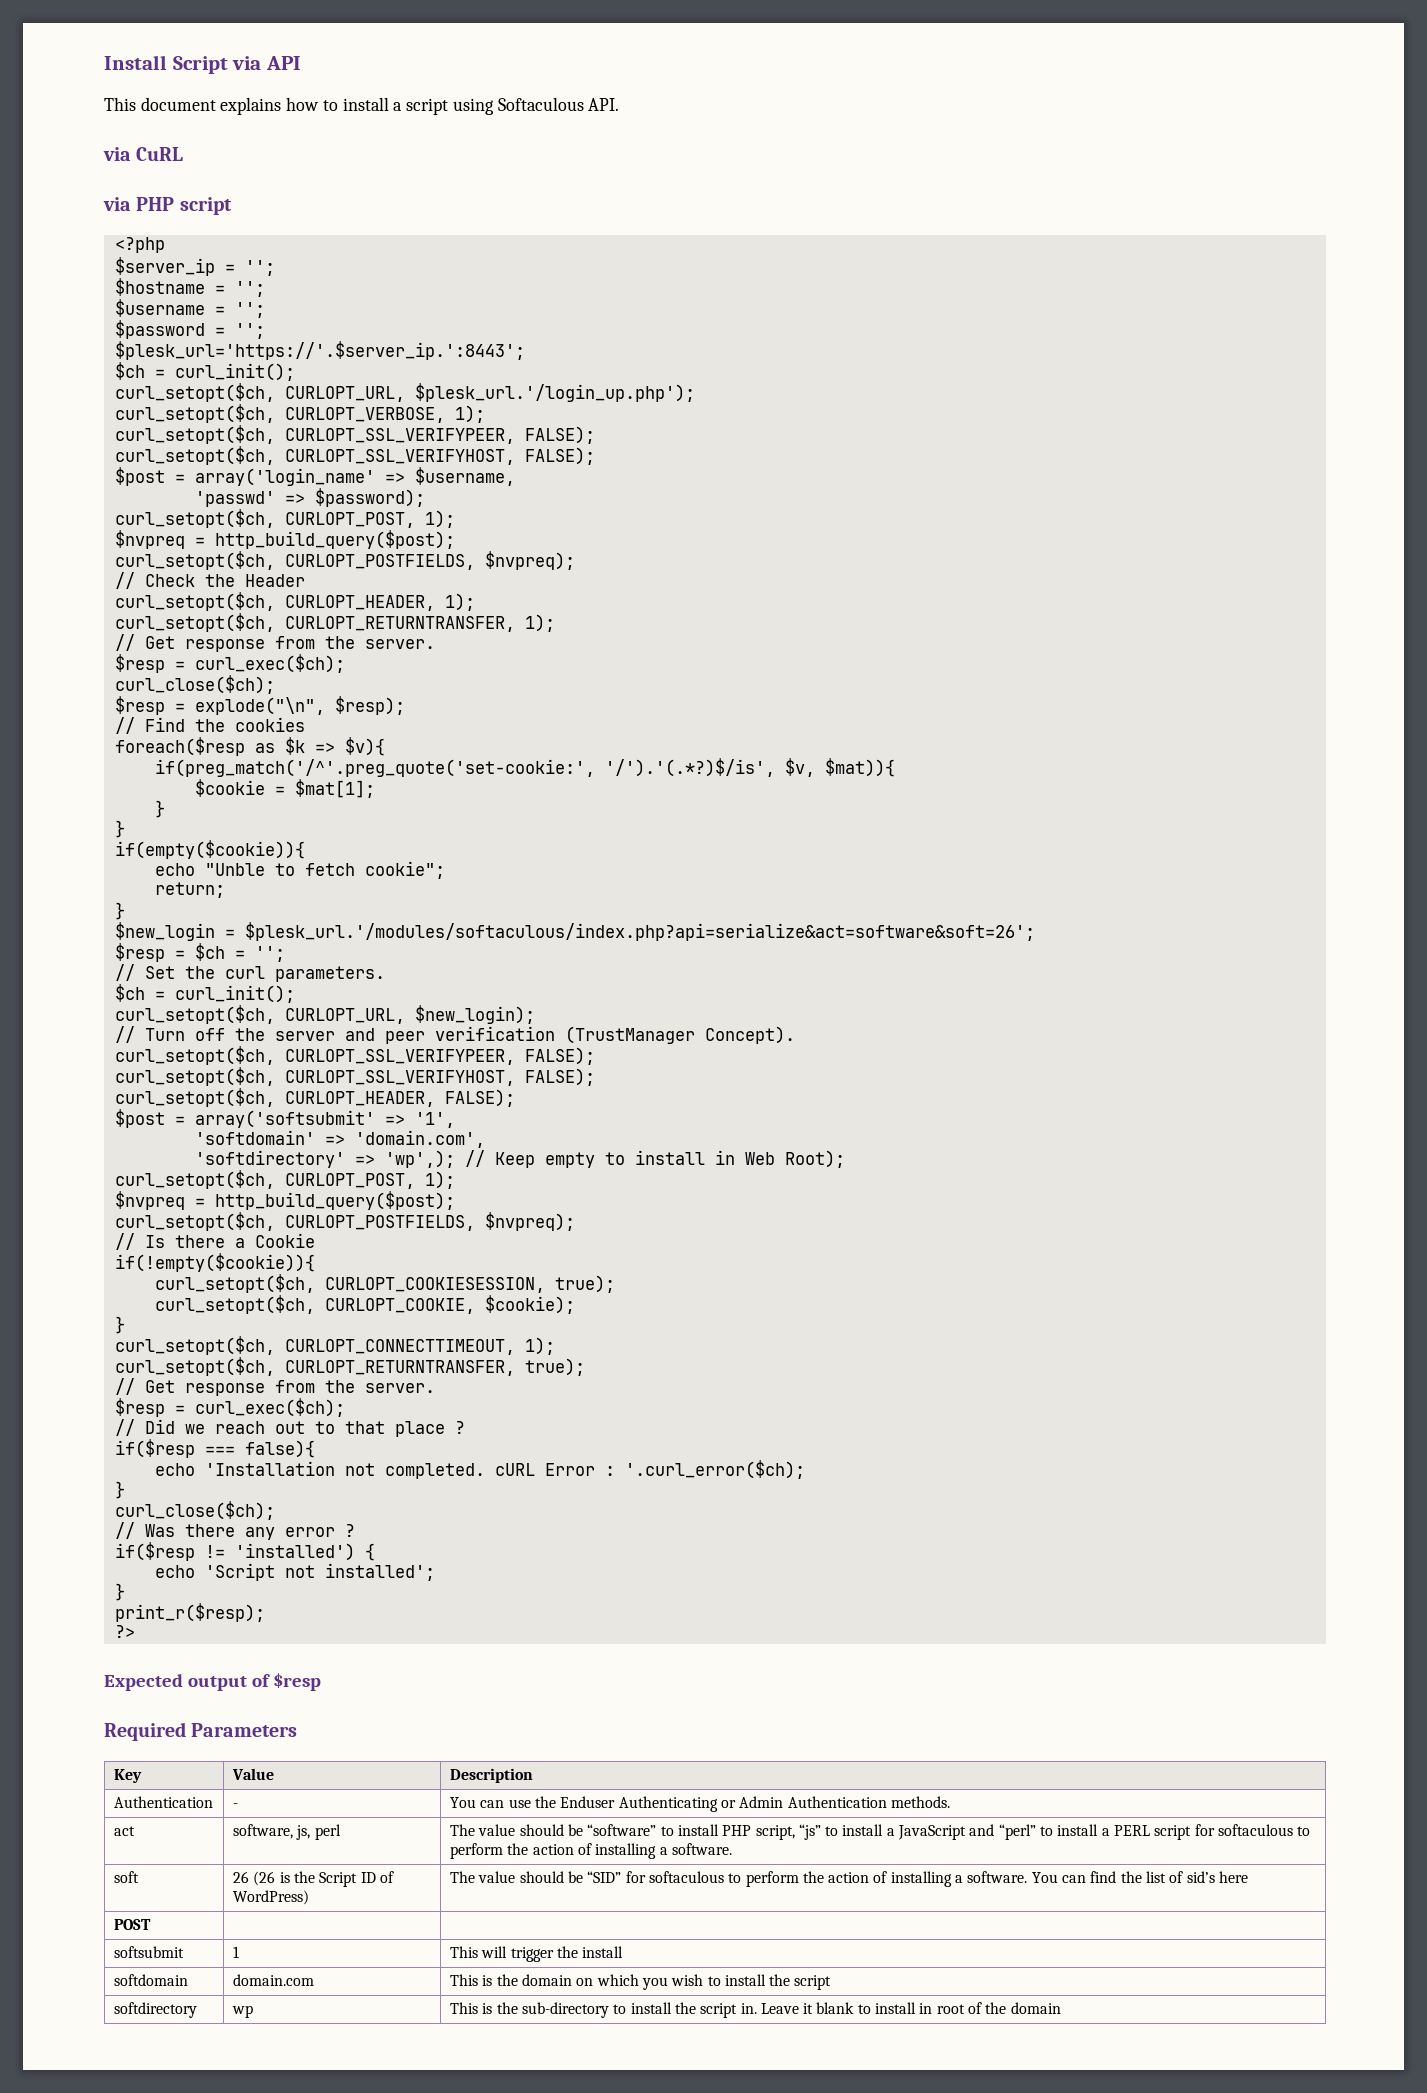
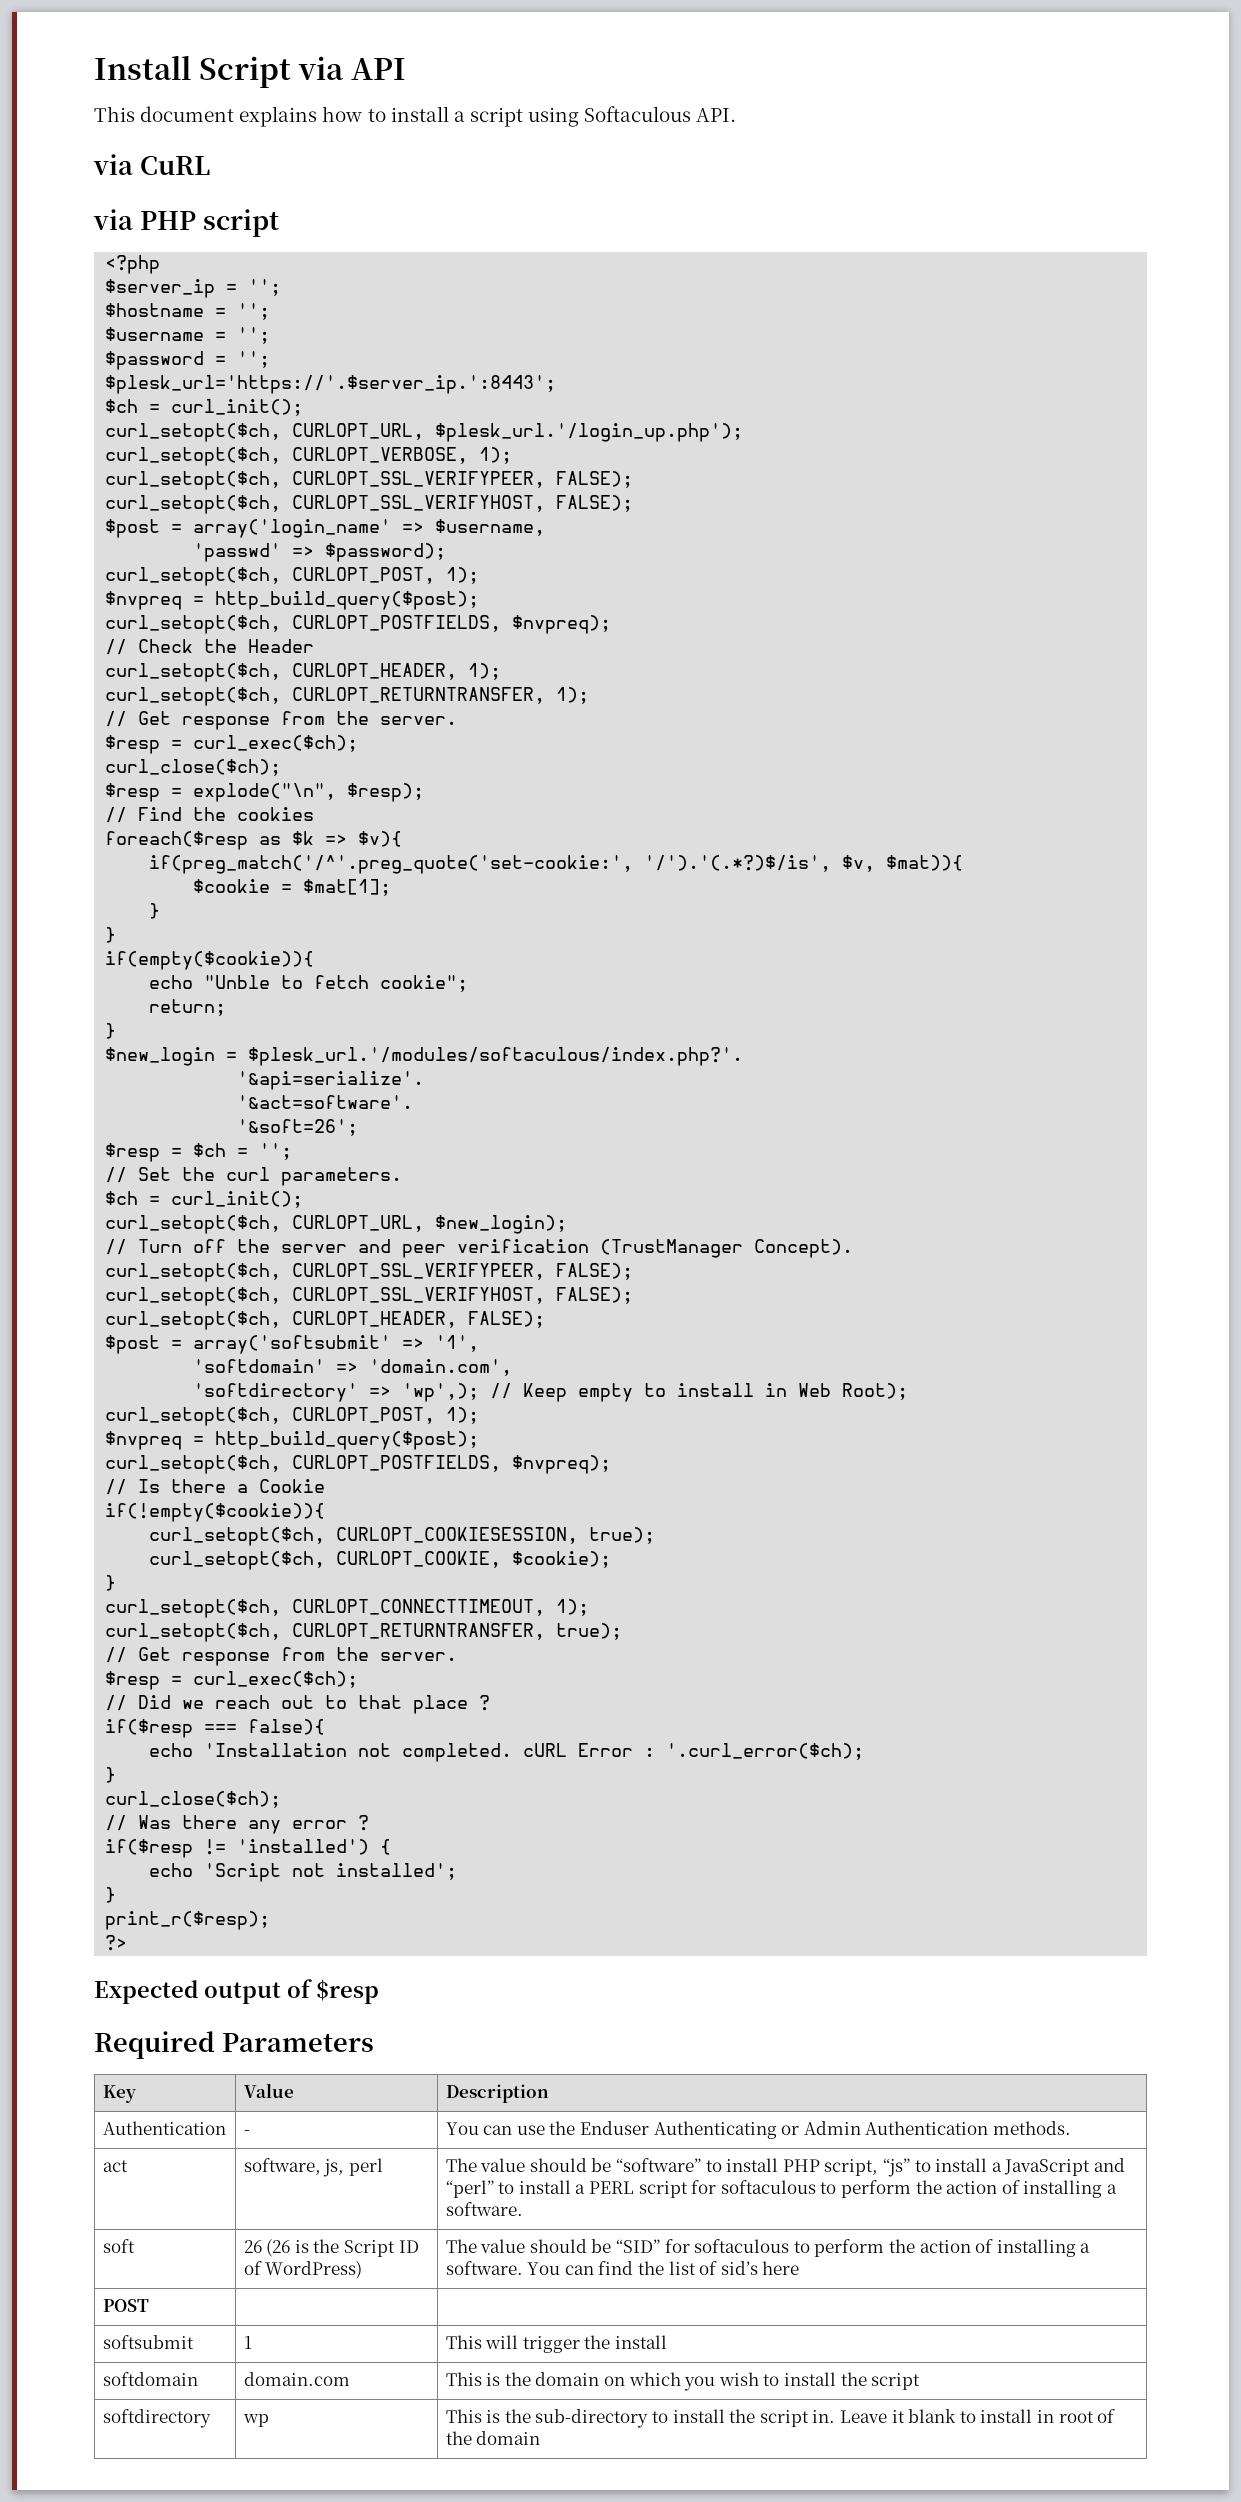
- $new_login = $plesk_url.'/modules/softaculous/index.php?api=serialize&act=software&soft=26';
+ $new_login = $plesk_url.'/modules/softaculous/index.php?'.
+ '&api=serialize'.
+ '&act=software'.
+ '&soft=26';

